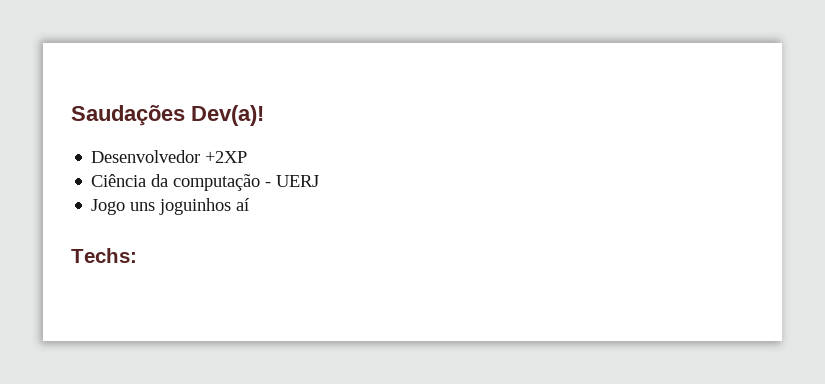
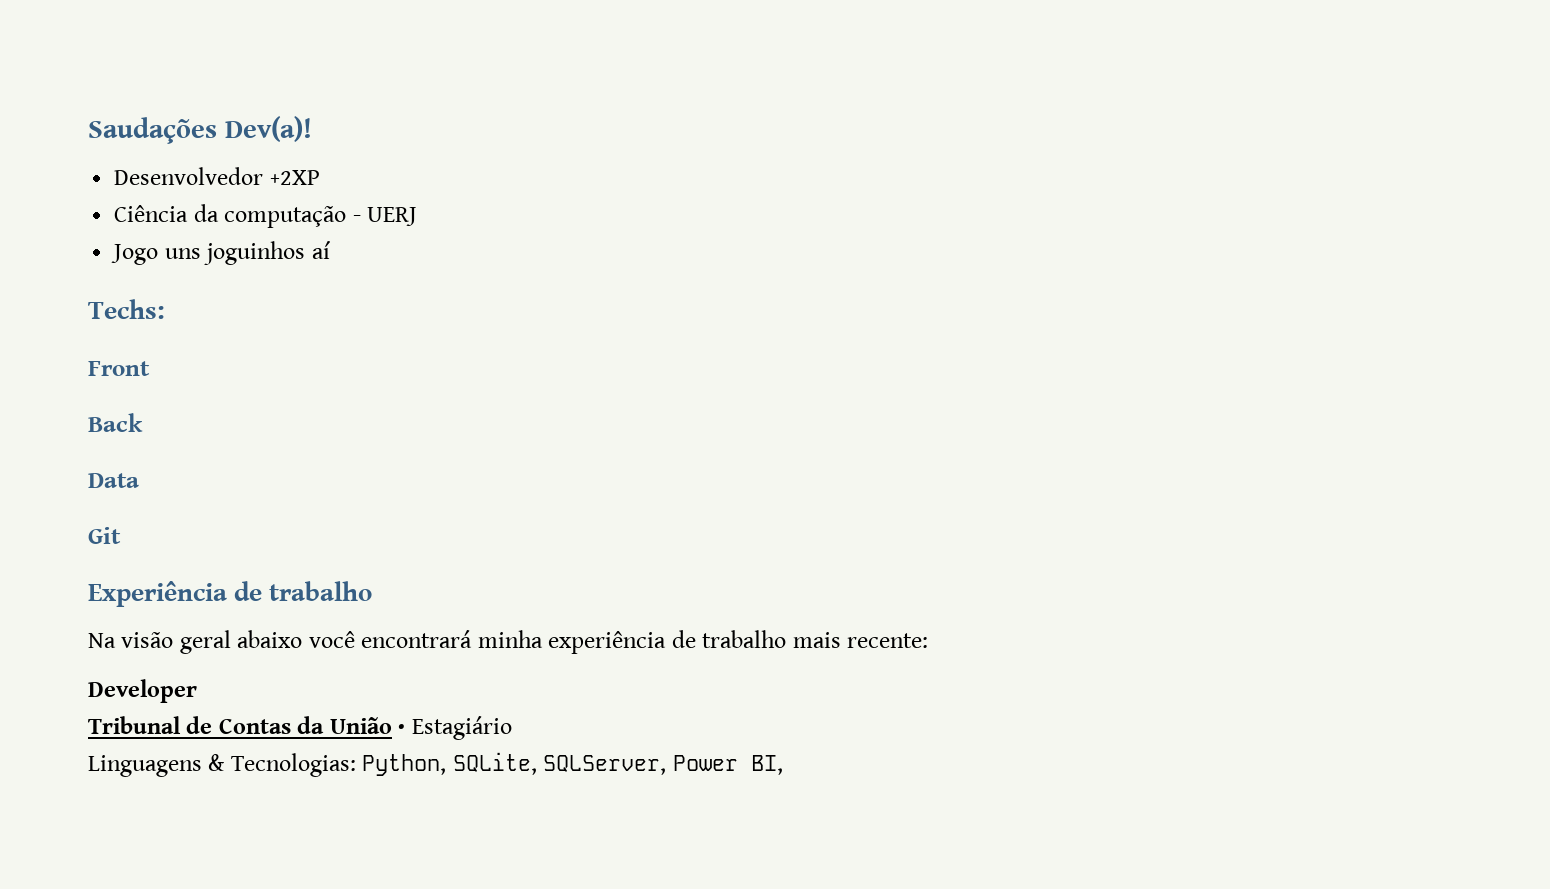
+ Front
+ Back
+ Data
+ Git
+ Experiência de trabalho
+ Na visão geral abaixo você encontrará minha experiência de trabalho mais recente:
+ Developer
+ Tribunal de Contas da União • Estagiário
+ Linguagens & Tecnologias: Python, SQLite, SQLServer, Power BI,

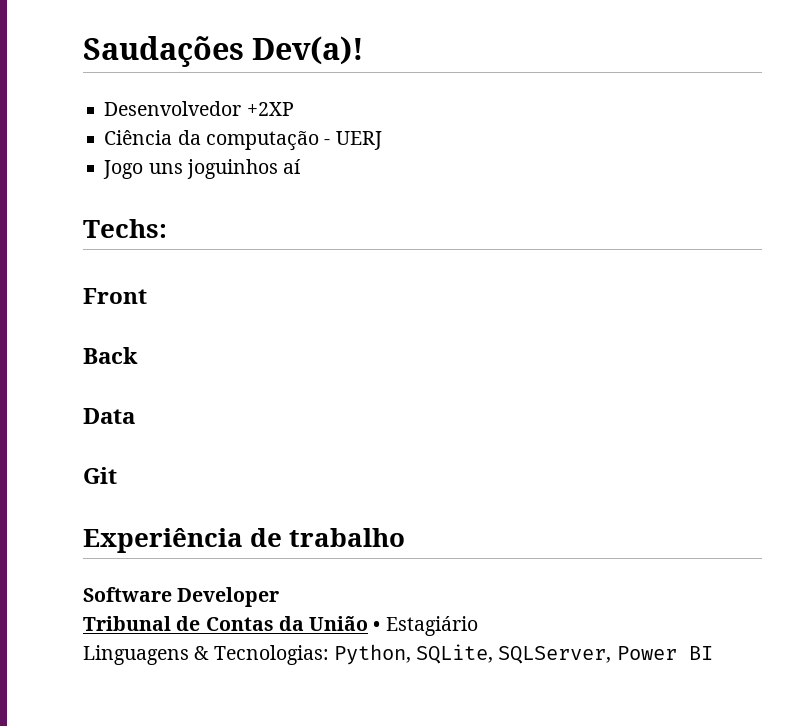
- Na visão geral abaixo você encontrará minha experiência de trabalho mais recente:
- Developer
+ Software Developer
- Linguagens & Tecnologias: Python, SQLite, SQLServer, Power BI,
+ Linguagens & Tecnologias: Python, SQLite, SQLServer, Power BI

